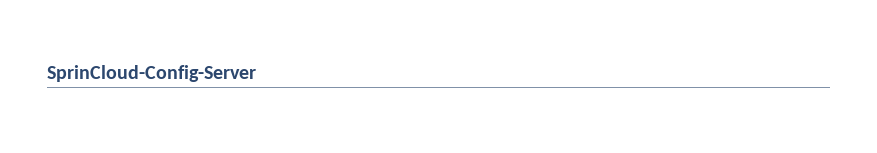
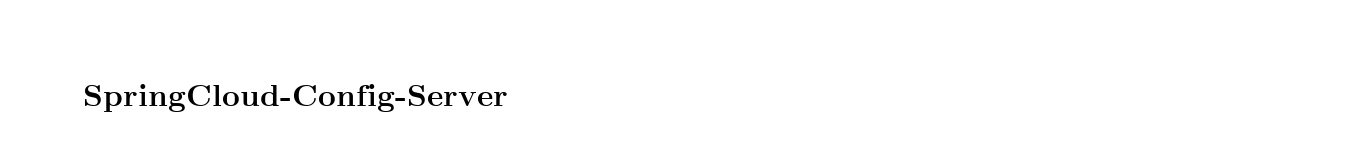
- SprinCloud-Config-Server
+ SpringCloud-Config-Server

